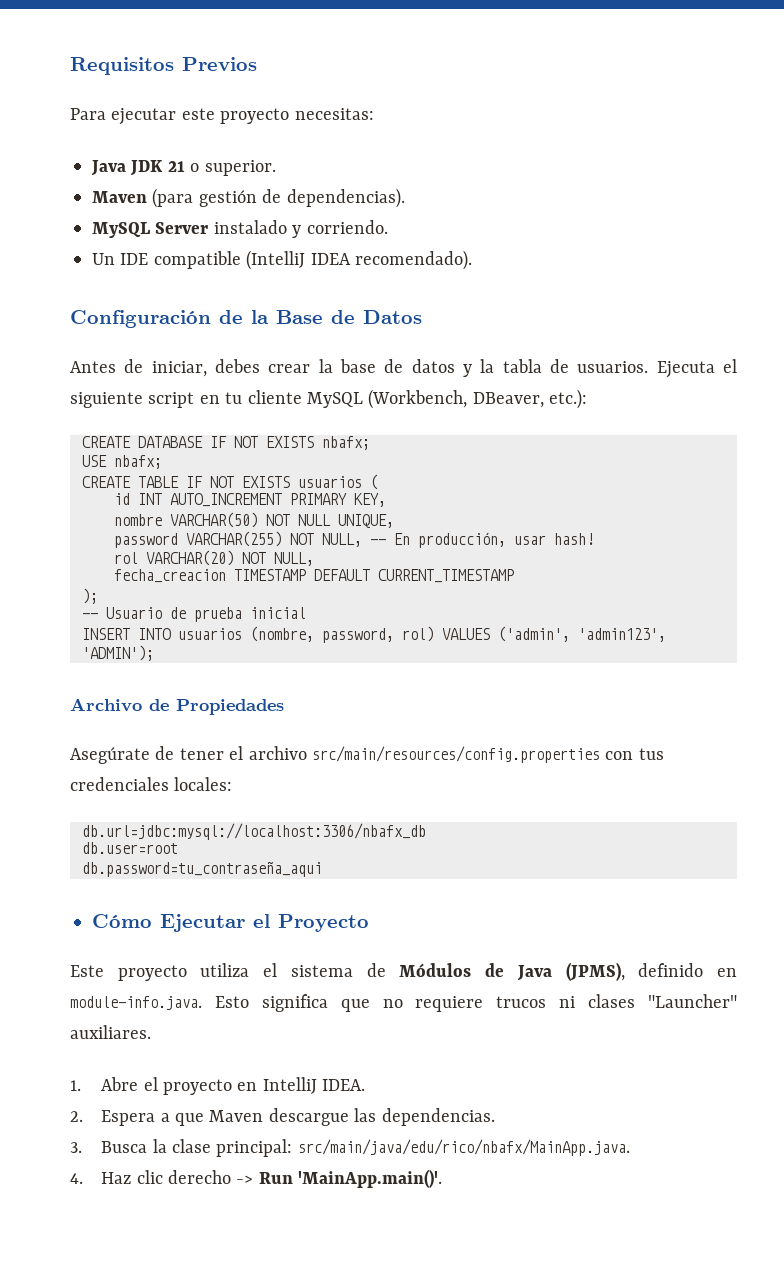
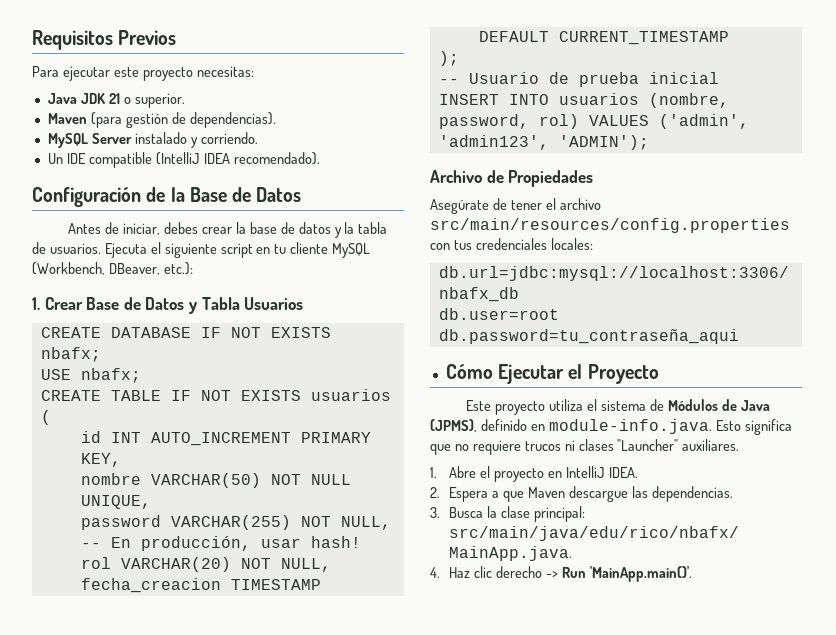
+ 1. Crear Base de Datos y Tabla Usuarios

